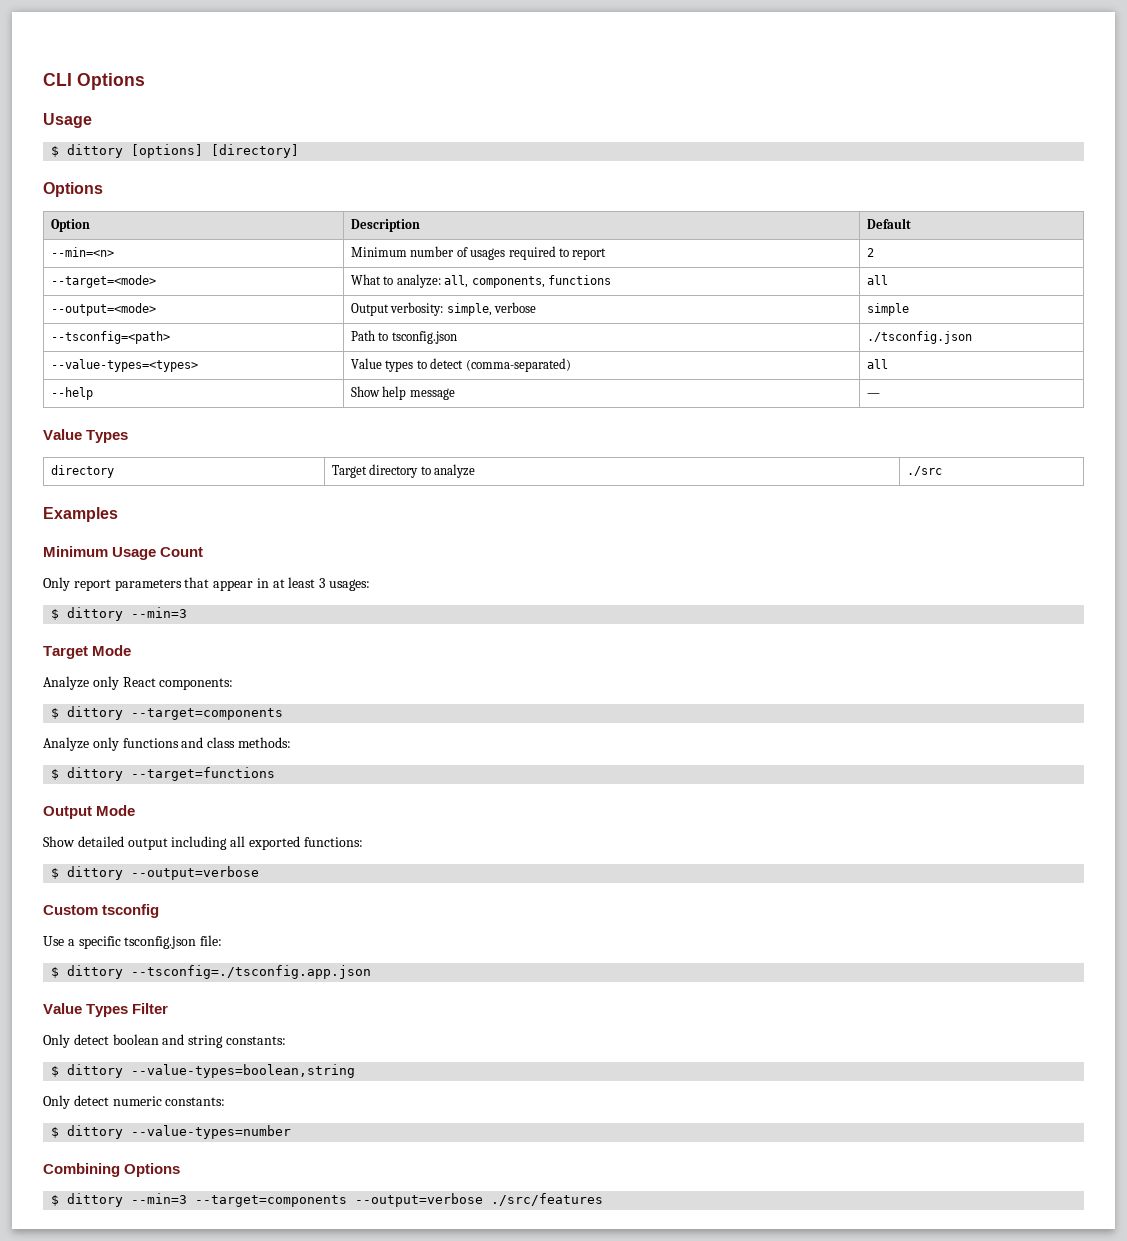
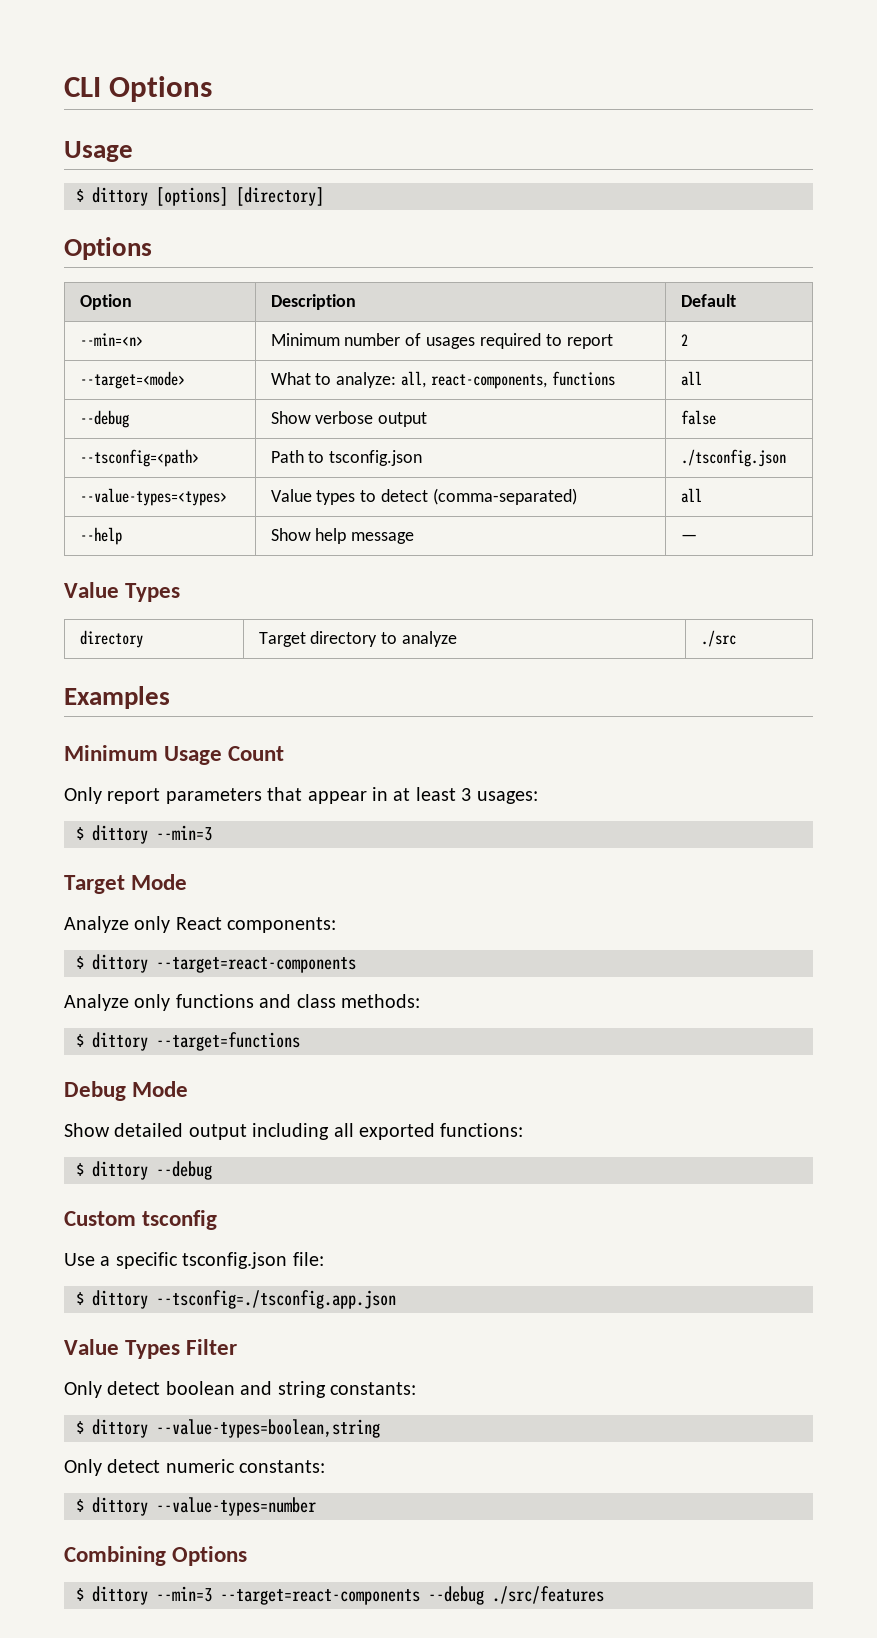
- --target=<mode> | What to analyze: all, components, functions | all
+ --target=<mode> | What to analyze: all, react-components, functions | all
- --output=<mode> | Output verbosity: simple, verbose | simple
+ --debug | Show verbose output | false
- $ dittory --target=components
+ $ dittory --target=react-components
- Output Mode
+ Debug Mode
- $ dittory --output=verbose
+ $ dittory --debug
- $ dittory --min=3 --target=components --output=verbose ./src/features
+ $ dittory --min=3 --target=react-components --debug ./src/features

